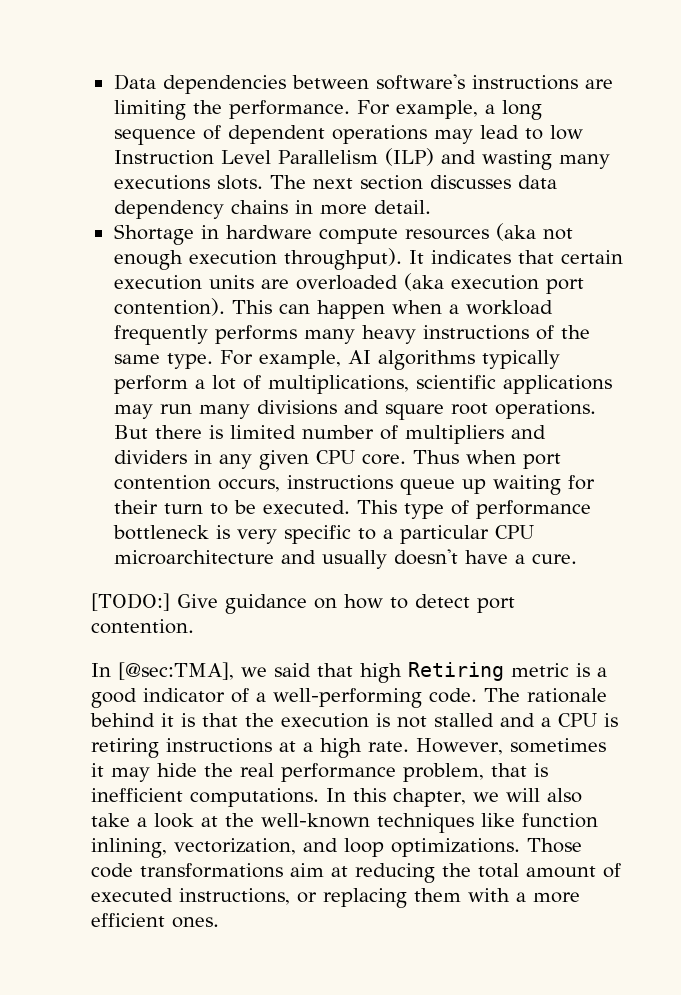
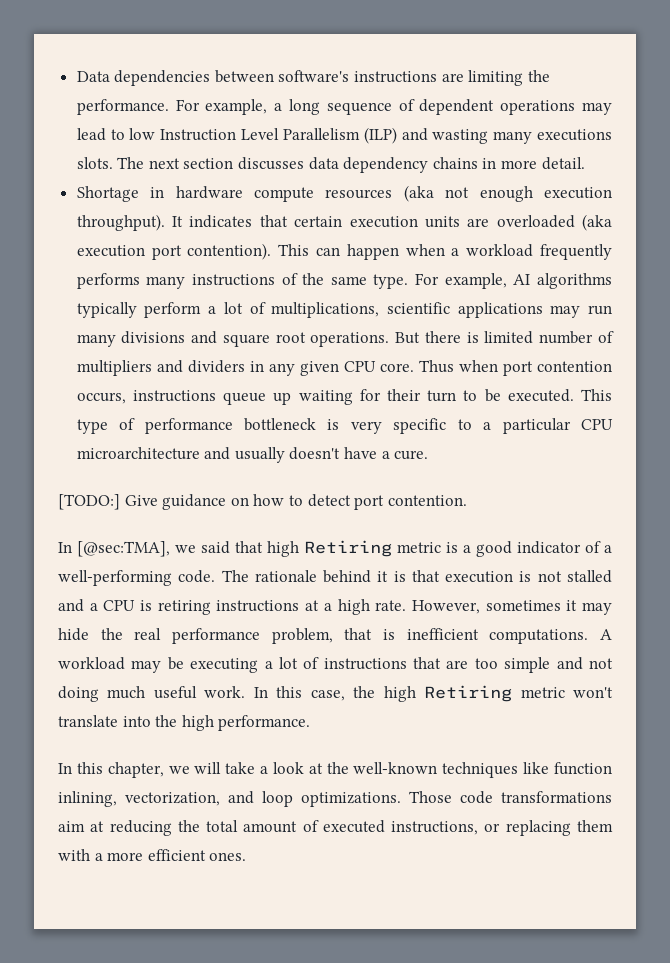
- This can happen when a workload frequently performs many heavy instructions of the same type.
+ This can happen when a workload frequently performs many instructions of the same type.
- The rationale behind it is that the execution is not stalled and a CPU is retiring instructions at a high rate.
+ The rationale behind it is that execution is not stalled and a CPU is retiring instructions at a high rate.
- However, sometimes it may hide the real performance problem, that is inefficient computations. In this chapter, we will also take a look at the well-known techniques like function inlining, vectorization, and loop optimizations.
+ However, sometimes it may hide the real performance problem, that is inefficient computations. A workload may be executing a lot of instructions that are too simple and not doing much useful work. In this case, the high Retiring metric won't translate into the high performance.
+ In this chapter, we will take a look at the well-known techniques like function inlining, vectorization, and loop optimizations.

